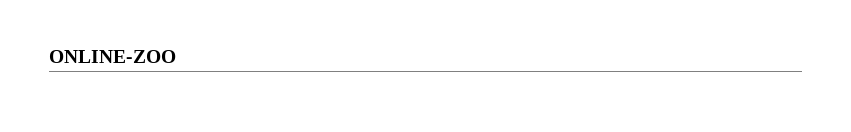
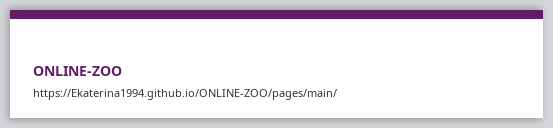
+ https://Ekaterina1994.github.io/ONLINE-ZOO/pages/main/

